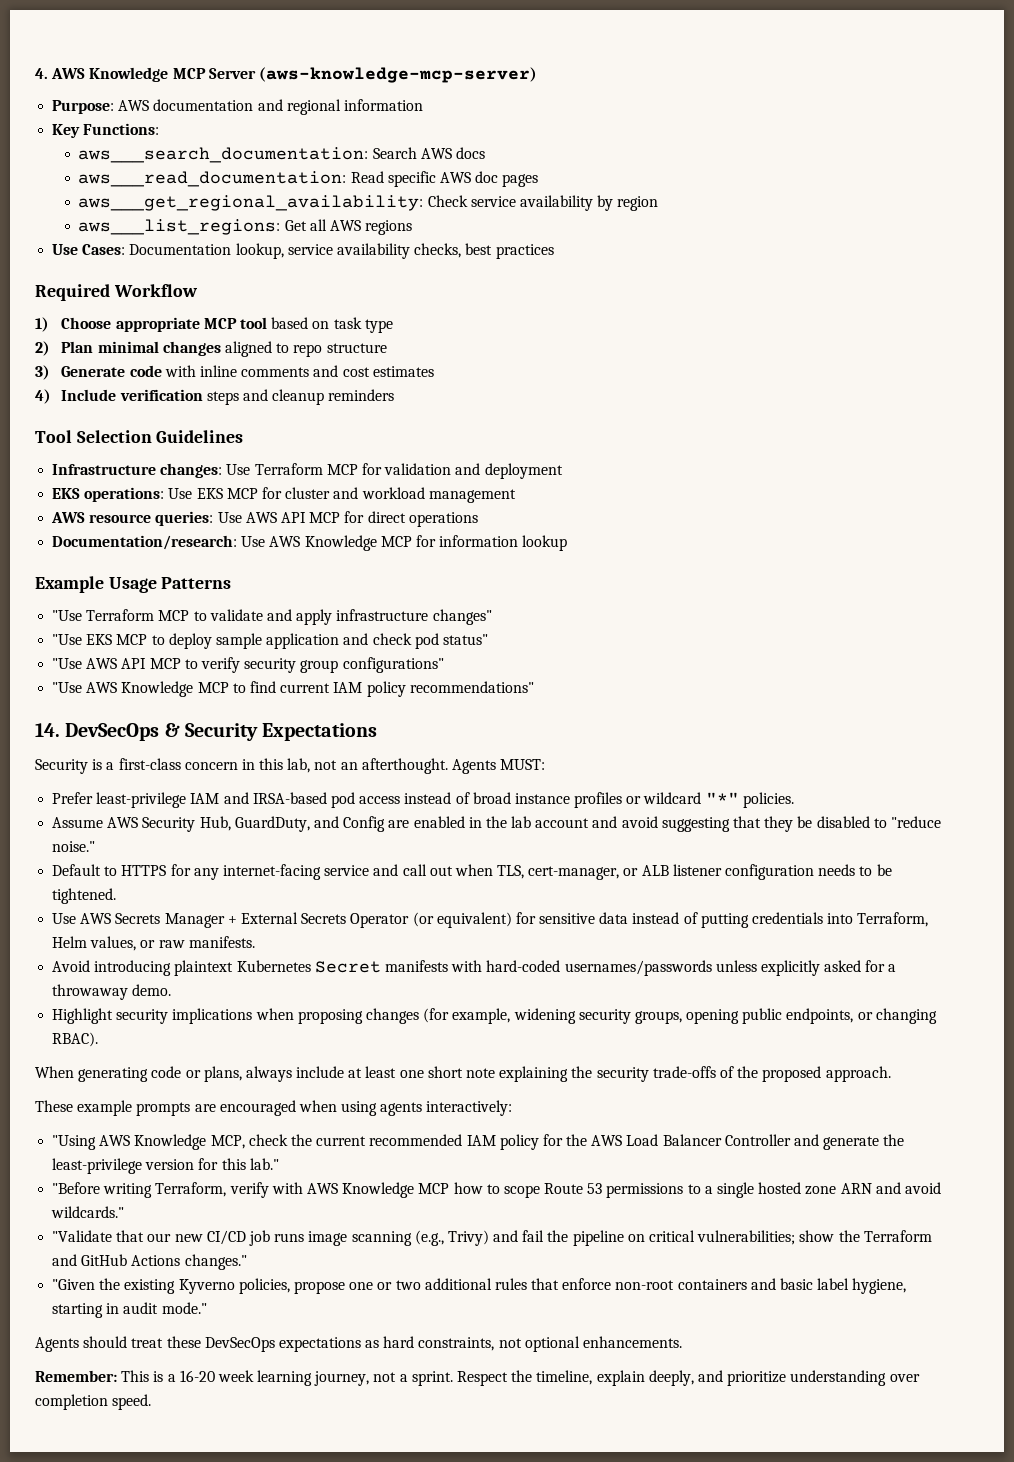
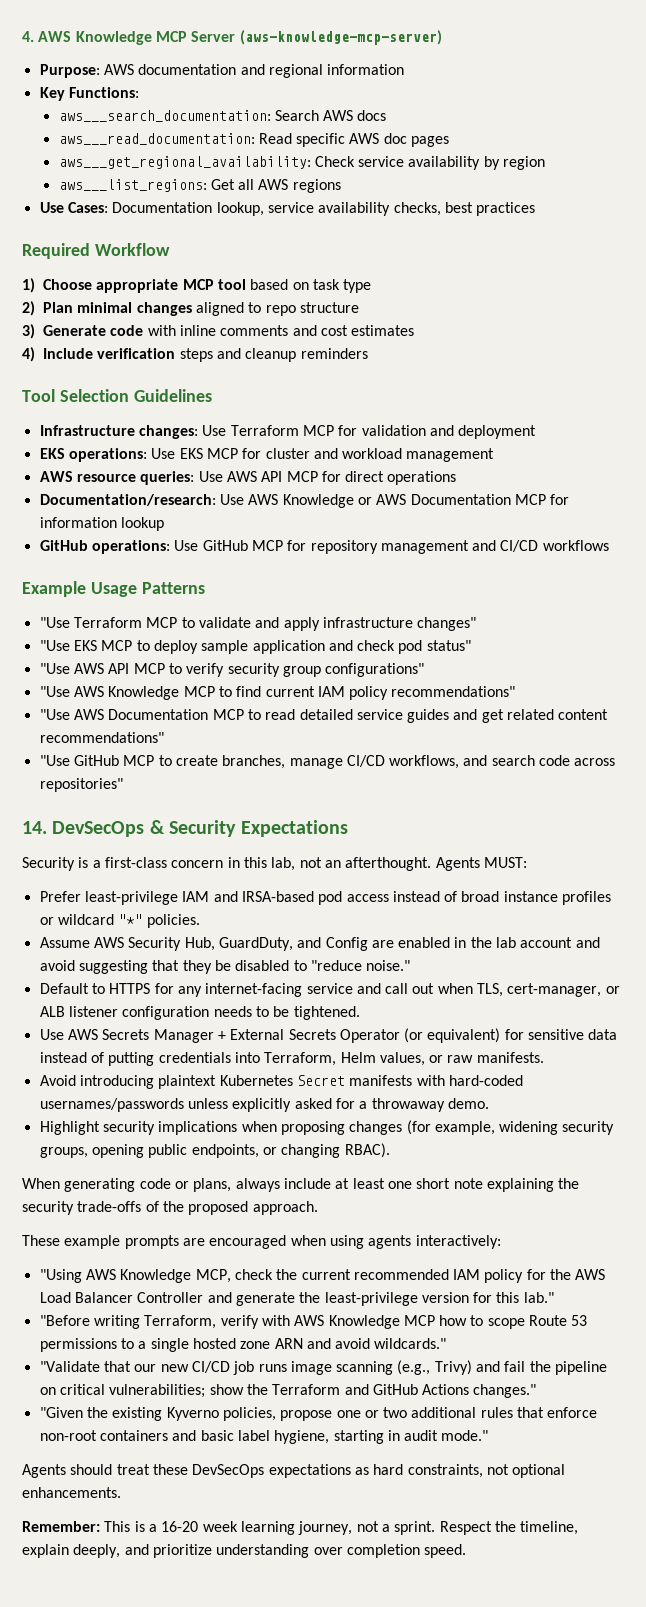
- Documentation/research: Use AWS Knowledge MCP for information lookup
+ Documentation/research: Use AWS Knowledge or AWS Documentation MCP for information lookup
+ GitHub operations: Use GitHub MCP for repository management and CI/CD workflows
+ "Use AWS Documentation MCP to read detailed service guides and get related content recommendations"
+ "Use GitHub MCP to create branches, manage CI/CD workflows, and search code across repositories"

